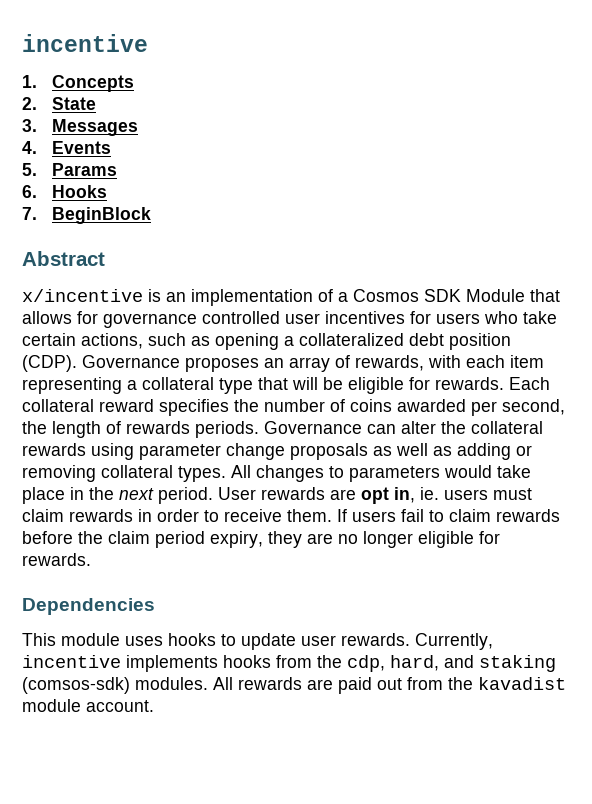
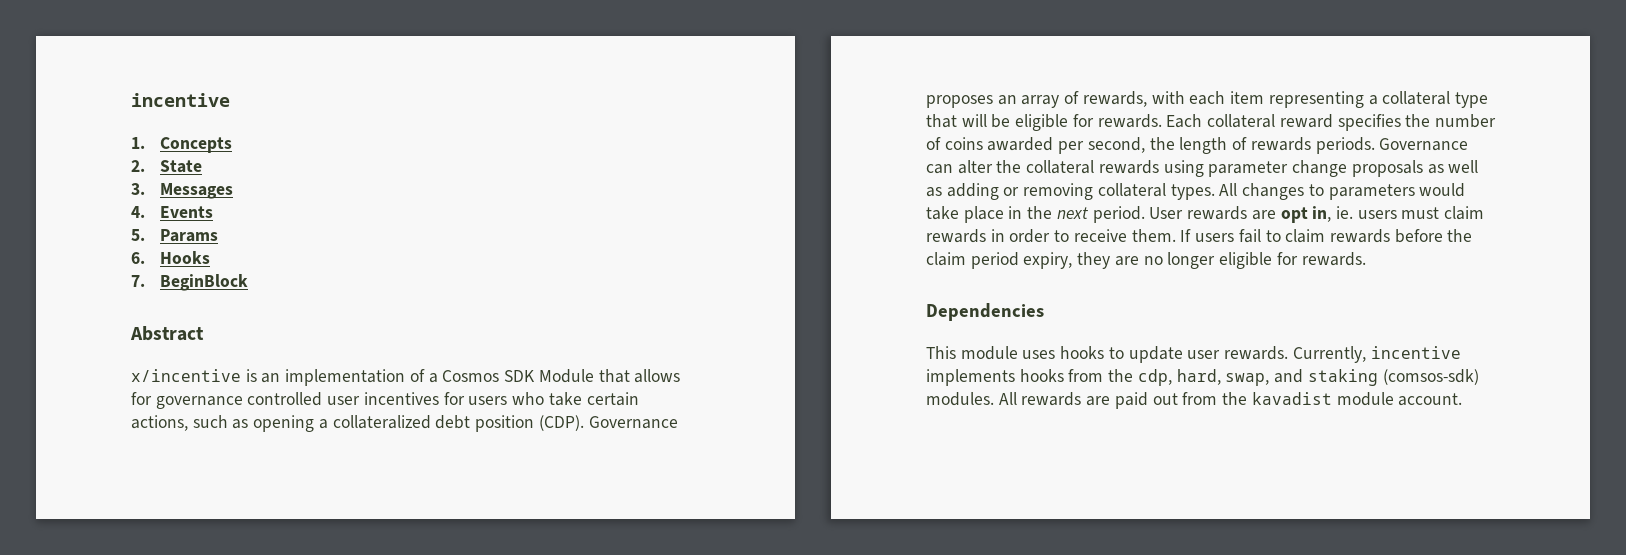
- Currently, incentive implements hooks from the cdp, hard, and staking (comsos-sdk) modules.
+ Currently, incentive implements hooks from the cdp, hard, swap, and staking (comsos-sdk) modules.

